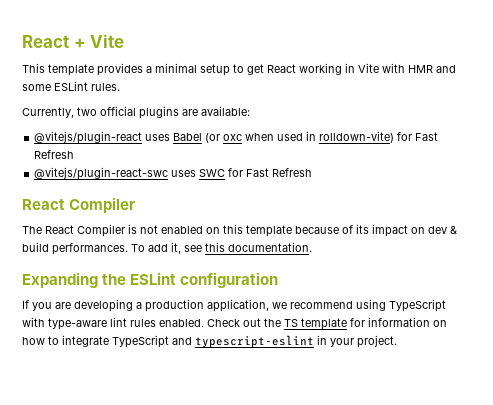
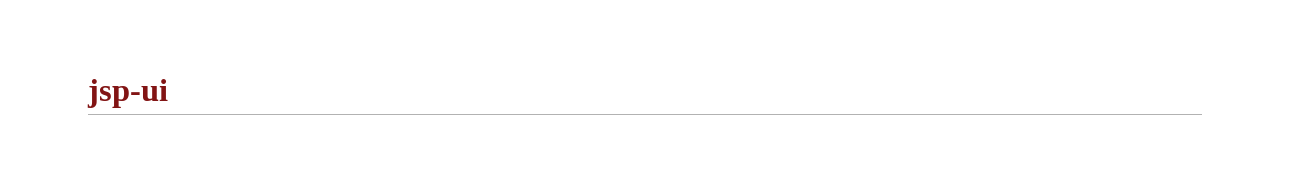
- React + Vite
- This template provides a minimal setup to get React working in Vite with HMR and some ESLint rules.
- Currently, two official plugins are available:
- @vitejs/plugin-react uses Babel (or oxc when used in rolldown-vite) for Fast Refresh
- @vitejs/plugin-react-swc uses SWC for Fast Refresh
- React Compiler
- The React Compiler is not enabled on this template because of its impact on dev & build performances. To add it, see this documentation.
- Expanding the ESLint configuration
- If you are developing a production application, we recommend using TypeScript with type-aware lint rules enabled. Check out the TS template for information on how to integrate TypeScript and typescript-eslint in your project.
+ jsp-ui

